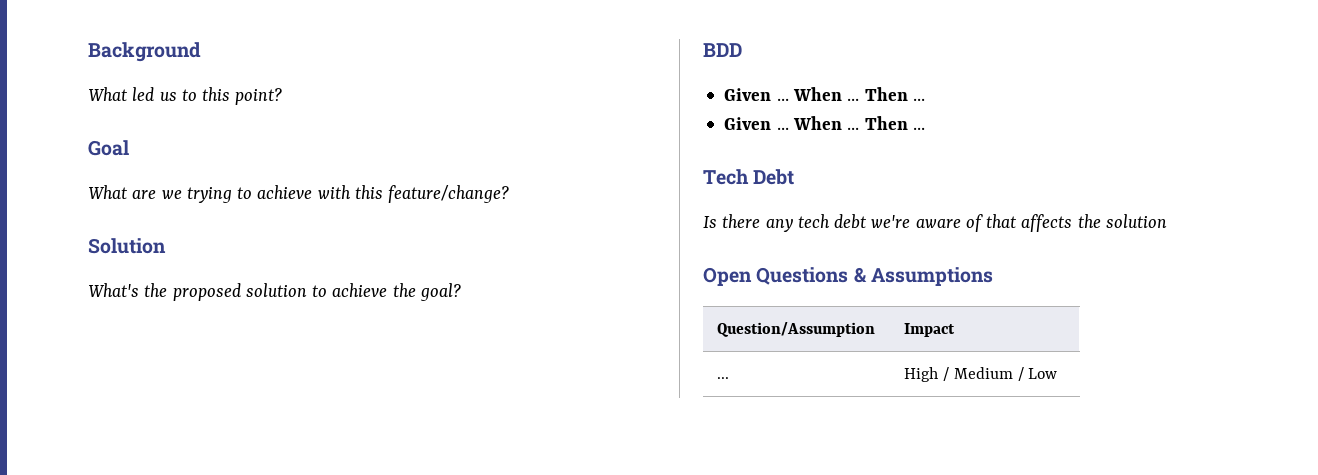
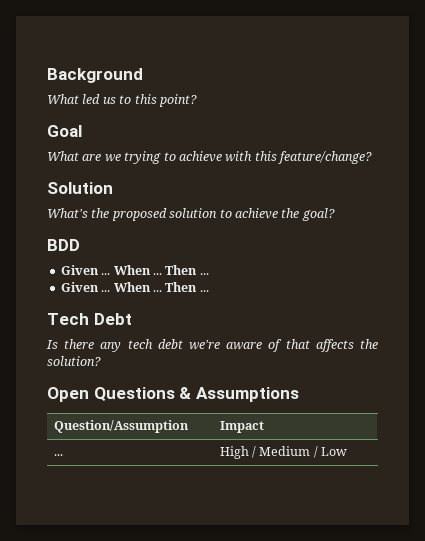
- Is there any tech debt we're aware of that affects the solution
+ Is there any tech debt we're aware of that affects the solution?

